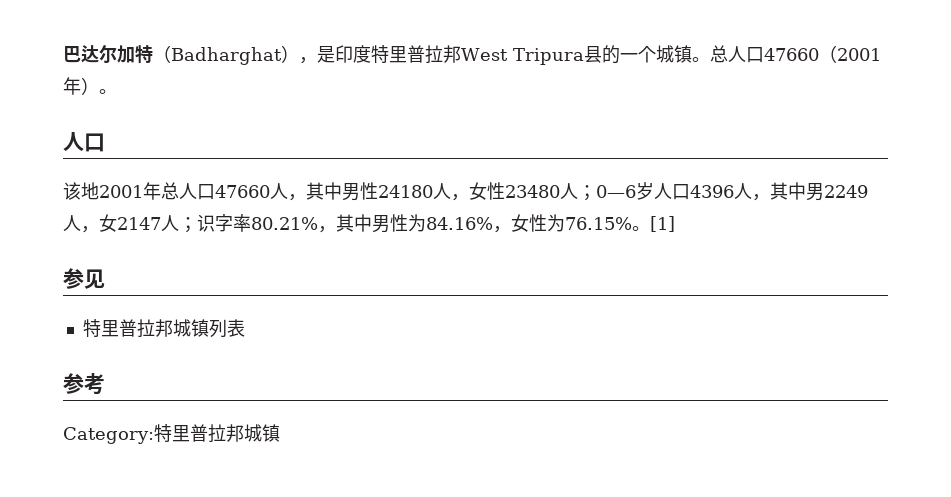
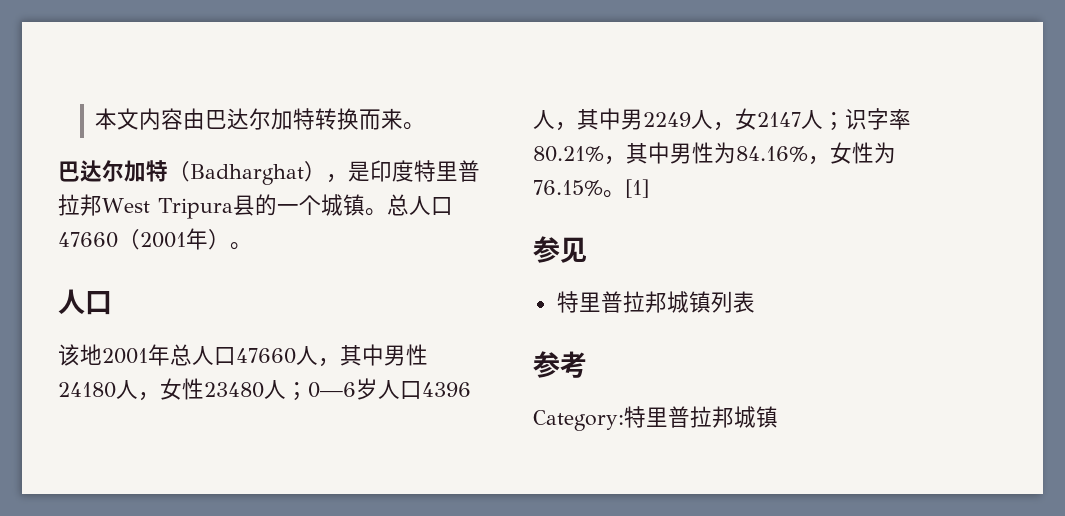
+ 本文内容由巴达尔加特转换而来。

